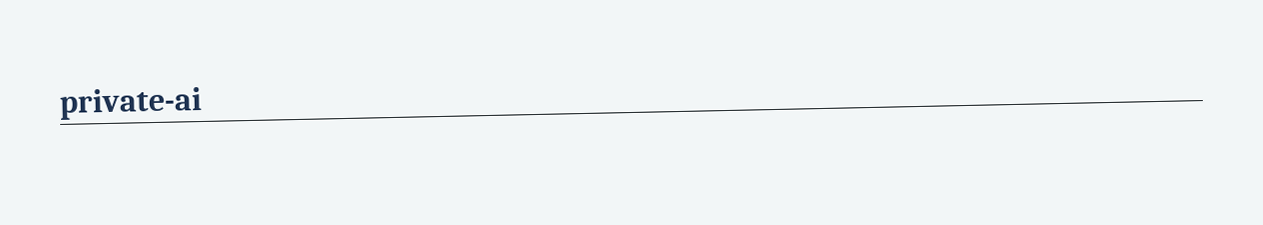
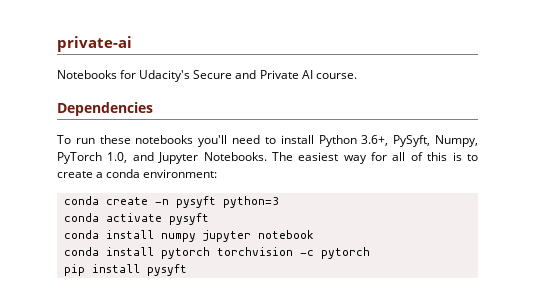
+ Notebooks for Udacity's Secure and Private AI course.
+ Dependencies
+ To run these notebooks you'll need to install Python 3.6+, PySyft, Numpy, PyTorch 1.0, and Jupyter Notebooks. The easiest way for all of this is to create a conda environment:
+ conda create -n pysyft python=3
+ conda activate pysyft
+ conda install numpy jupyter notebook
+ conda install pytorch torchvision -c pytorch
+ pip install pysyft

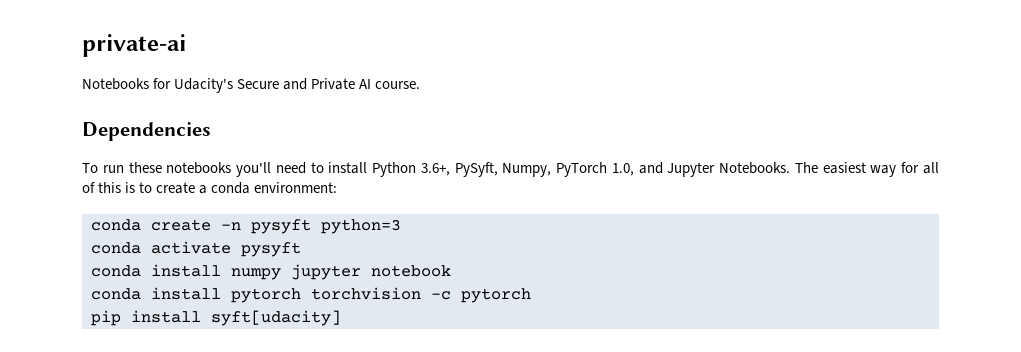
- pip install pysyft
+ pip install syft[udacity]

